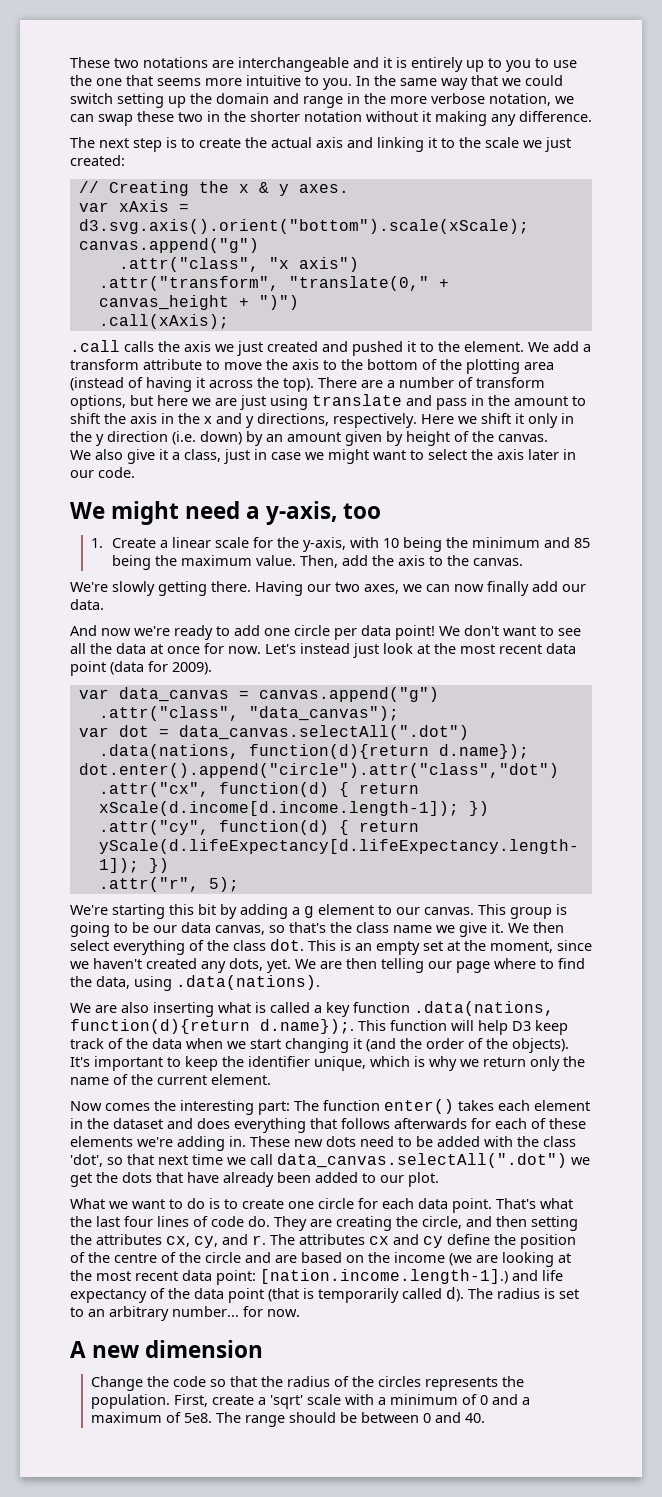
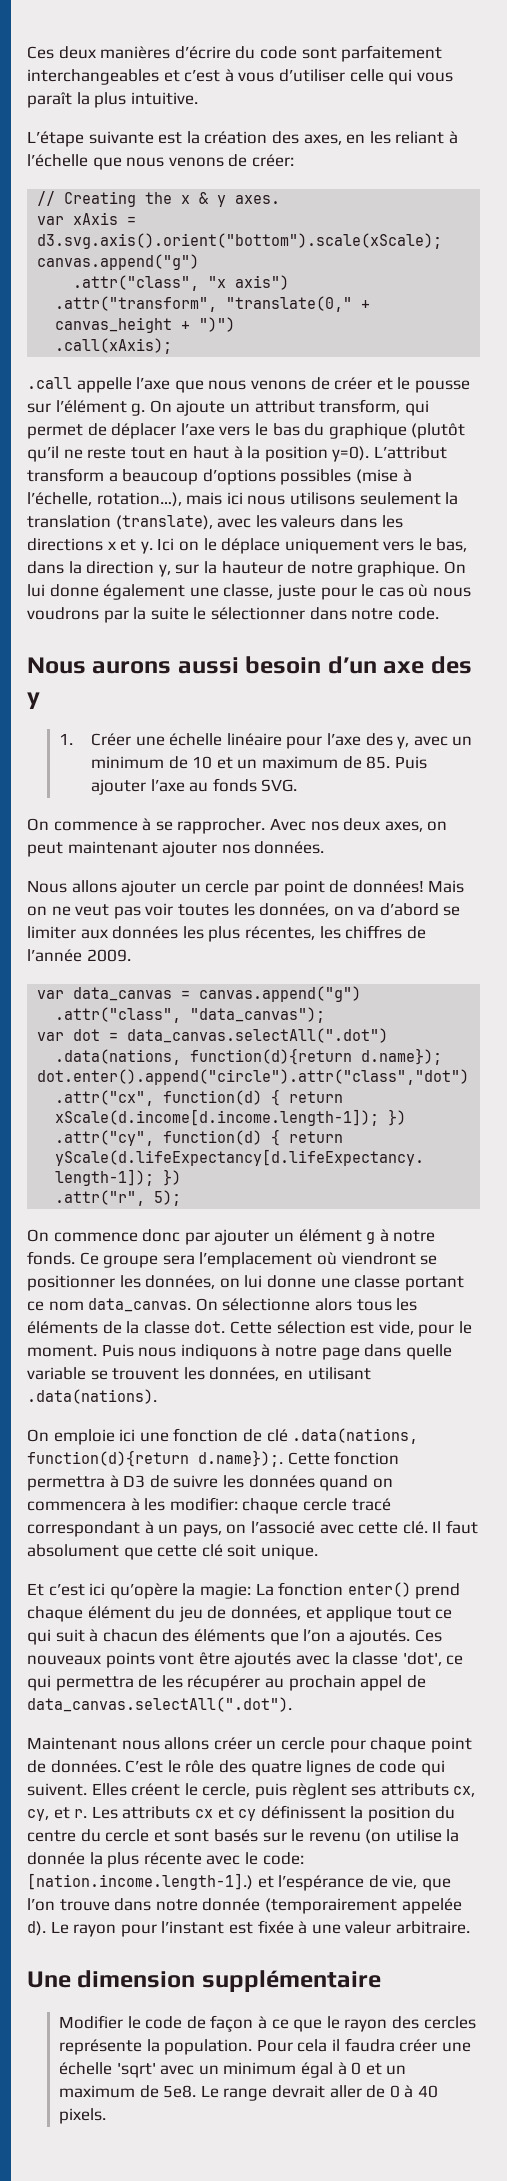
- These two notations are interchangeable and it is entirely up to you to use the one that seems more intuitive to you. In the same way that we could switch setting up the domain and range in the more verbose notation, we can swap these two in the shorter notation without it making any difference.
- The next step is to create the actual axis and linking it to the scale we just created:
+ Ces deux manières d’écrire du code sont parfaitement interchangeables et c’est à vous d’utiliser celle qui vous paraît la plus intuitive.
+ L’étape suivante est la création des axes, en les reliant à l’échelle que nous venons de créer:
- .call calls the axis we just created and pushed it to the element. We add a transform attribute to move the axis to the bottom of the plotting area (instead of having it across the top). There are a number of transform options, but here we are just using translate and pass in the amount to shift the axis in the x and y directions, respectively. Here we shift it only in the y direction (i.e. down) by an amount given by height of the canvas.
- We also give it a class, just in case we might want to select the axis later in our code.
- We might need a y-axis, too
- 1. Create a linear scale for the y-axis, with 10 being the minimum and 85 being the maximum value. Then, add the axis to the canvas.
- We're slowly getting there. Having our two axes, we can now finally add our data.
- And now we're ready to add one circle per data point! We don't want to see all the data at once for now. Let's instead just look at the most recent data point (data for 2009).
+ .call appelle l’axe que nous venons de créer et le pousse sur l’élément g. On ajoute un attribut transform, qui permet de déplacer l’axe vers le bas du graphique (plutôt qu’il ne reste tout en haut à la position y=0). L’attribut transform a beaucoup d’options possibles (mise à l’échelle, rotation…), mais ici nous utilisons seulement la translation (translate), avec les valeurs dans les directions x et y. Ici on le déplace uniquement vers le bas, dans la direction y, sur la hauteur de notre graphique. On lui donne également une classe, juste pour le cas où nous voudrons par la suite le sélectionner dans notre code.
+ Nous aurons aussi besoin d’un axe des y
+ 1. Créer une échelle linéaire pour l’axe des y, avec un minimum de 10 et un maximum de 85. Puis ajouter l’axe au fonds SVG.
+ On commence à se rapprocher. Avec nos deux axes, on peut maintenant ajouter nos données.
+ Nous allons ajouter un cercle par point de données! Mais on ne veut pas voir toutes les données, on va d’abord se limiter aux données les plus récentes, les chiffres de l’année 2009.
- We're starting this bit by adding a g element to our canvas. This group is going to be our data canvas, so that's the class name we give it. We then select everything of the class dot. This is an empty set at the moment, since we haven't created any dots, yet. We are then telling our page where to find the data, using .data(nations).
- We are also inserting what is called a key function .data(nations, function(d){return d.name});. This function will help D3 keep track of the data when we start changing it (and the order of the objects). It's important to keep the identifier unique, which is why we return only the name of the current element.
- Now comes the interesting part: The function enter() takes each element in the dataset and does everything that follows afterwards for each of these elements we're adding in. These new dots need to be added with the class 'dot', so that next time we call data_canvas.selectAll(".dot") we get the dots that have already been added to our plot.
- What we want to do is to create one circle for each data point. That's what the last four lines of code do. They are creating the circle, and then setting the attributes cx, cy, and r. The attributes cx and cy define the position of the centre of the circle and are based on the income (we are looking at the most recent data point: [nation.income.length-1].) and life expectancy of the data point (that is temporarily called d). The radius is set to an arbitrary number... for now.
- A new dimension
- Change the code so that the radius of the circles represents the population. First, create a 'sqrt' scale with a minimum of 0 and a maximum of 5e8. The range should be between 0 and 40.
+ On commence donc par ajouter un élément g à notre fonds. Ce groupe sera l’emplacement où viendront se positionner les données, on lui donne une classe portant ce nom data_canvas. On sélectionne alors tous les éléments de la classe dot. Cette sélection est vide, pour le moment. Puis nous indiquons à notre page dans quelle variable se trouvent les données, en utilisant .data(nations).
+ On emploie ici une fonction de clé .data(nations, function(d){return d.name});. Cette fonction permettra à D3 de suivre les données quand on commencera à les modifier: chaque cercle tracé correspondant à un pays, on l’associé avec cette clé. Il faut absolument que cette clé soit unique.
+ Et c’est ici qu’opère la magie: La fonction enter() prend chaque élément du jeu de données, et applique tout ce qui suit à chacun des éléments que l’on a ajoutés. Ces nouveaux points vont être ajoutés avec la classe 'dot', ce qui permettra de les récupérer au prochain appel de data_canvas.selectAll(".dot").
+ Maintenant nous allons créer un cercle pour chaque point de données. C’est le rôle des quatre lignes de code qui suivent. Elles créent le cercle, puis règlent ses attributs cx, cy, et r. Les attributs cx et cy définissent la position du centre du cercle et sont basés sur le revenu (on utilise la donnée la plus récente avec le code: [nation.income.length-1].) et l’espérance de vie, que l’on trouve dans notre donnée (temporairement appelée d). Le rayon pour l’instant est fixée à une valeur arbitraire.
+ Une dimension supplémentaire
+ Modifier le code de façon à ce que le rayon des cercles représente la population. Pour cela il faudra créer une échelle 'sqrt' avec un minimum égal à 0 et un maximum de 5e8. Le range devrait aller de 0 à 40 pixels.

